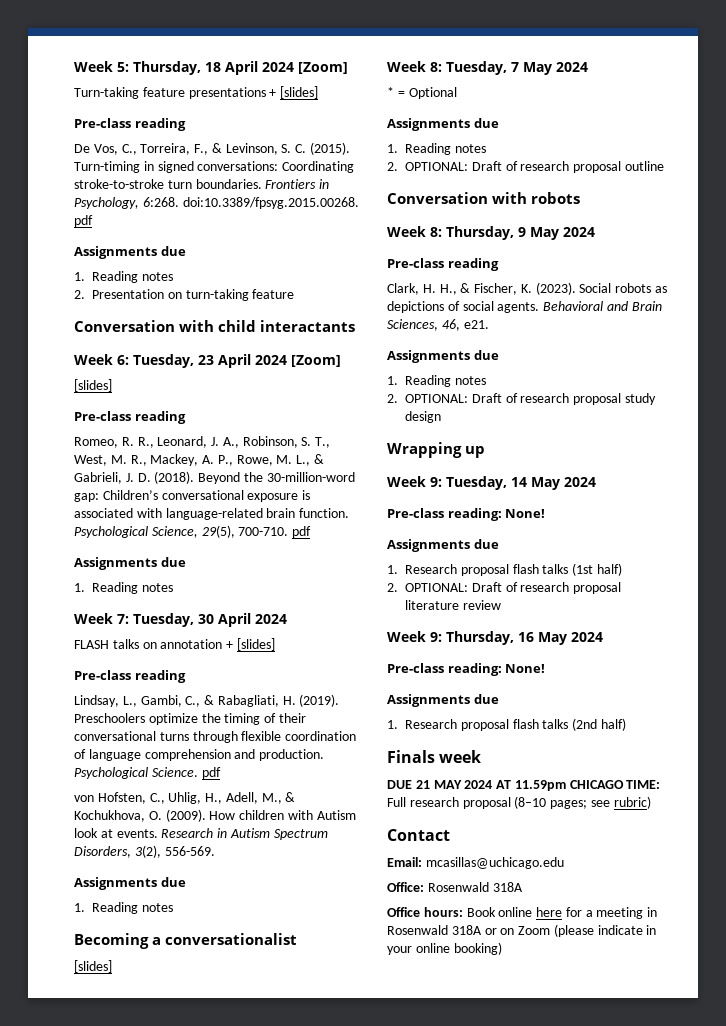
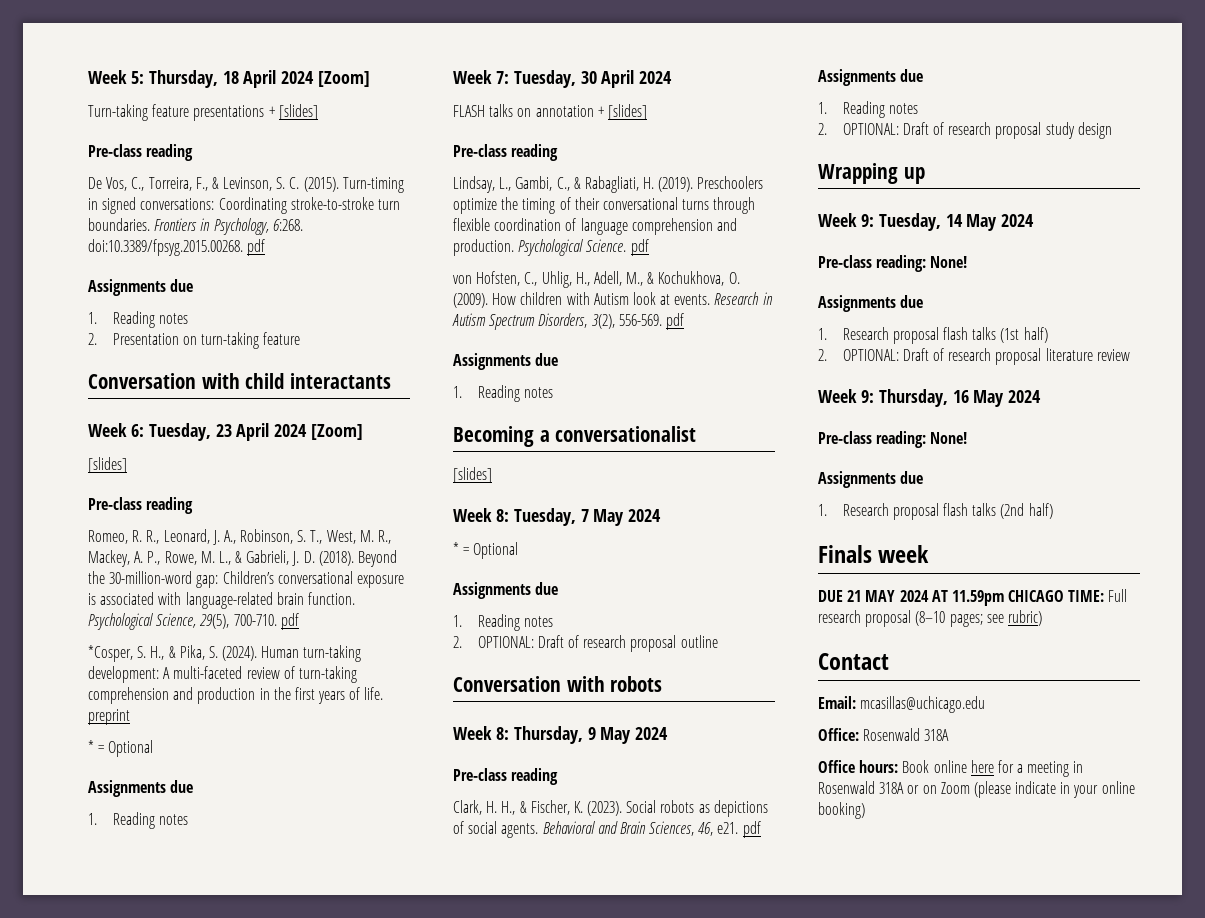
+ *Cosper, S. H., & Pika, S. (2024). Human turn-taking development: A multi-faceted review of turn-taking comprehension and production in the first years of life. preprint
+ * = Optional
- Research in Autism Spectrum Disorders, 3(2), 556-569.
+ Research in Autism Spectrum Disorders, 3(2), 556-569. pdf
- Behavioral and Brain Sciences, 46, e21.
+ Behavioral and Brain Sciences, 46, e21. pdf

